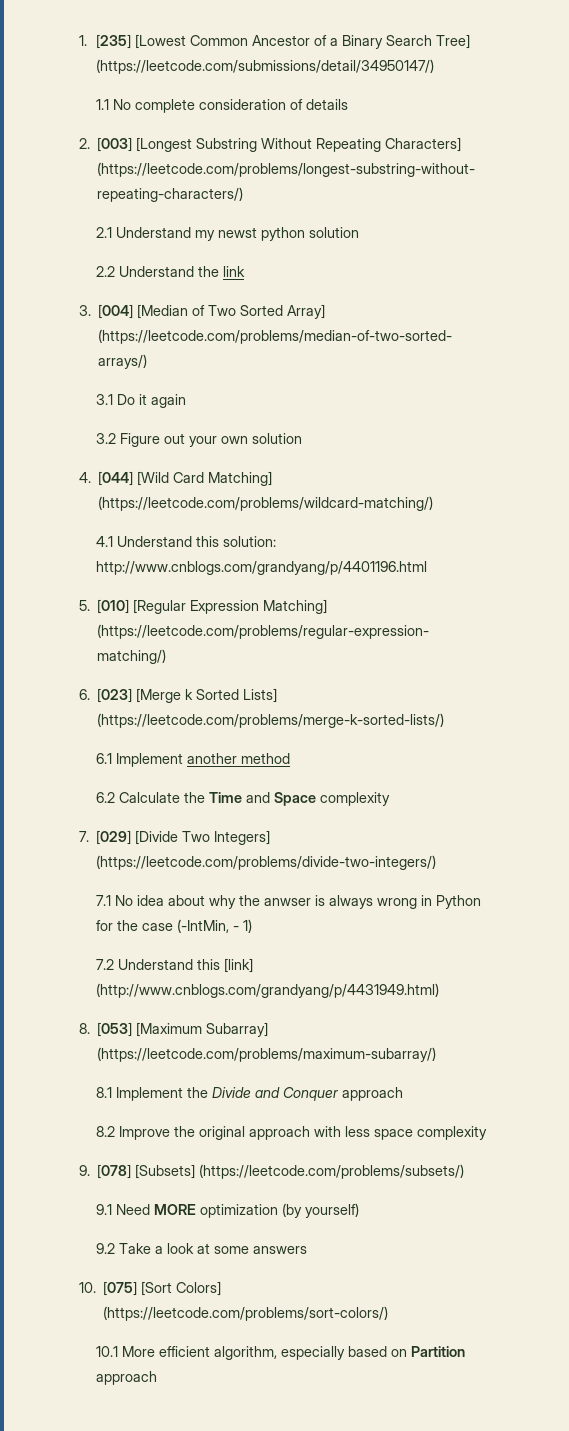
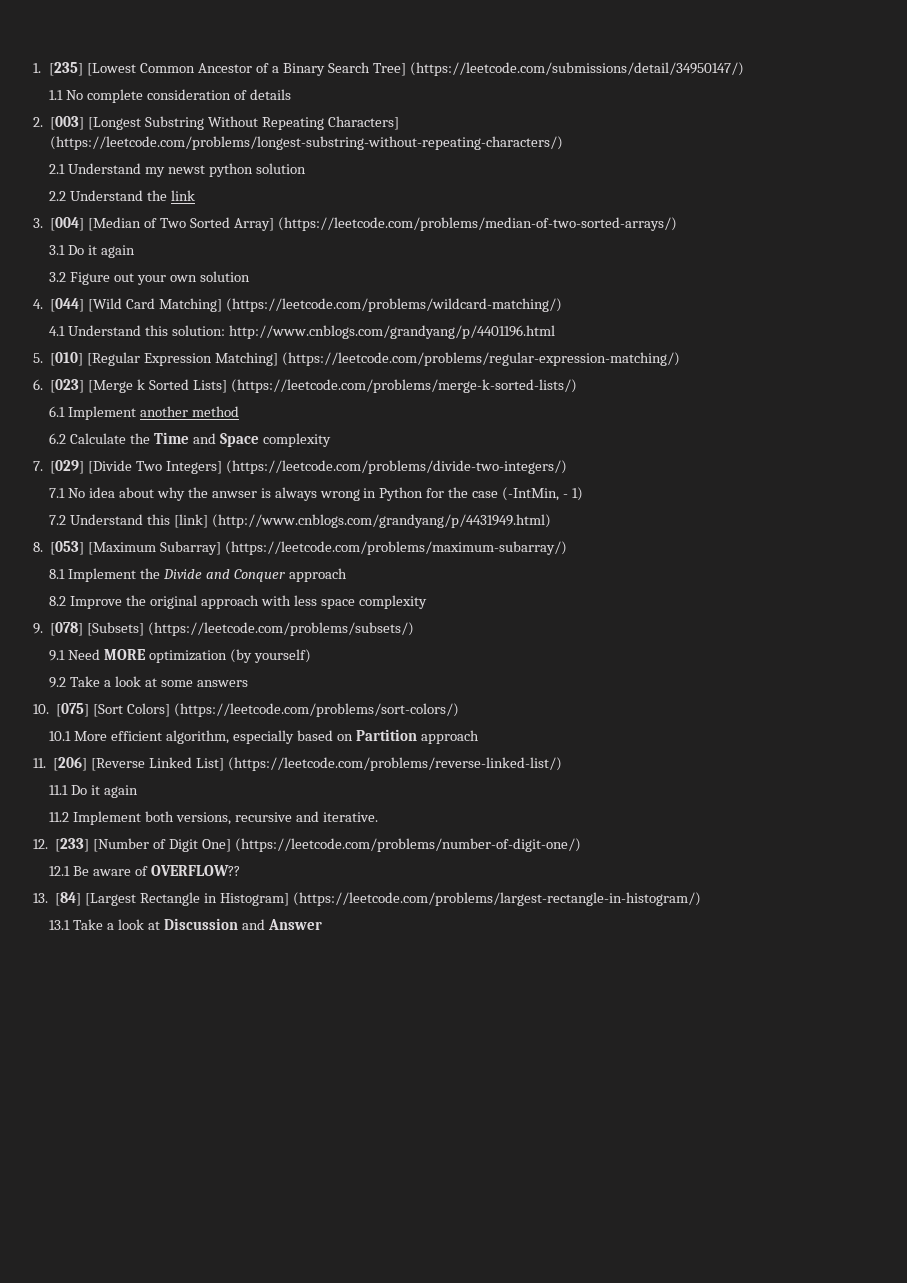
+ 11. [206] [Reverse Linked List] (https://leetcode.com/problems/reverse-linked-list/)
+ 11.1 Do it again
+ 11.2 Implement both versions, recursive and iterative.
+ 12. [233] [Number of Digit One] (https://leetcode.com/problems/number-of-digit-one/)
+ 12.1 Be aware of OVERFLOW??
+ 13. [84] [Largest Rectangle in Histogram] (https://leetcode.com/problems/largest-rectangle-in-histogram/)
+ 13.1 Take a look at Discussion and Answer

